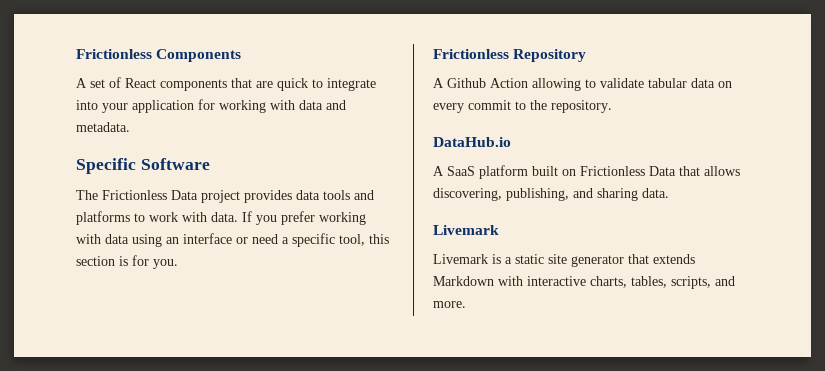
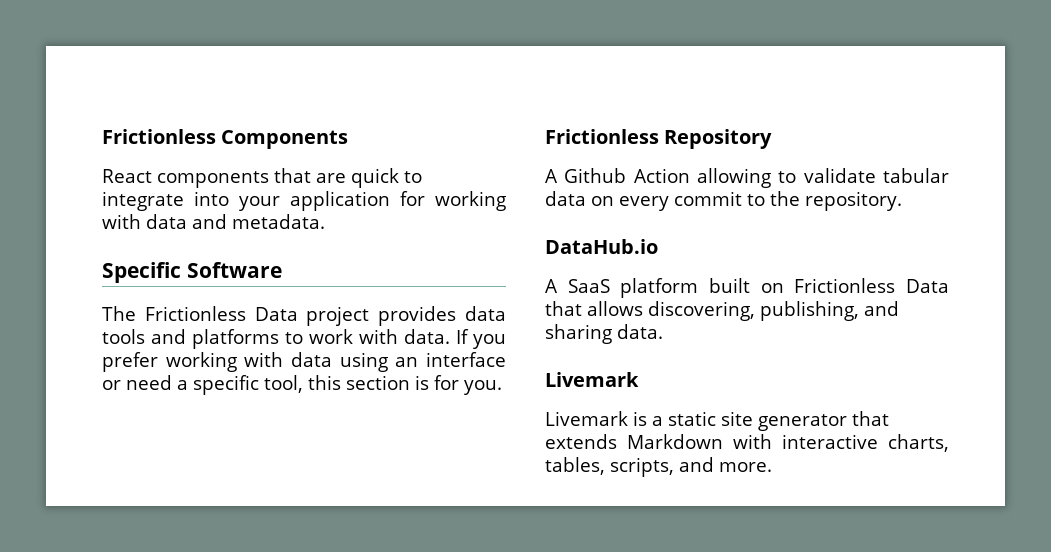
- A set of React components that are quick to integrate into your application for working with data and metadata.
+ React components that are quick to integrate into your application for working with data and metadata.

